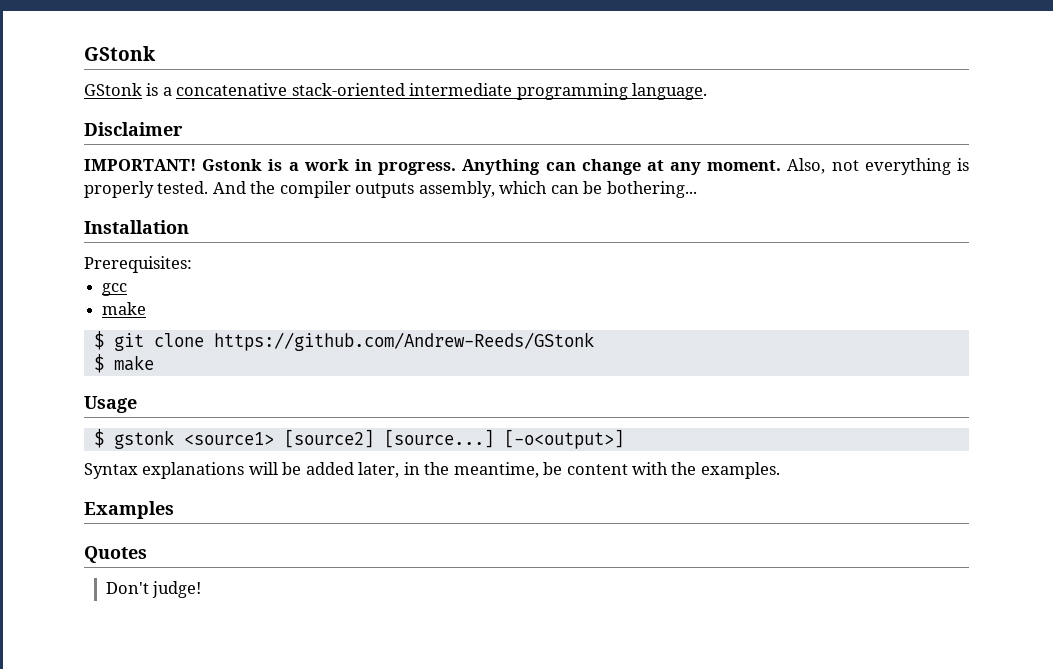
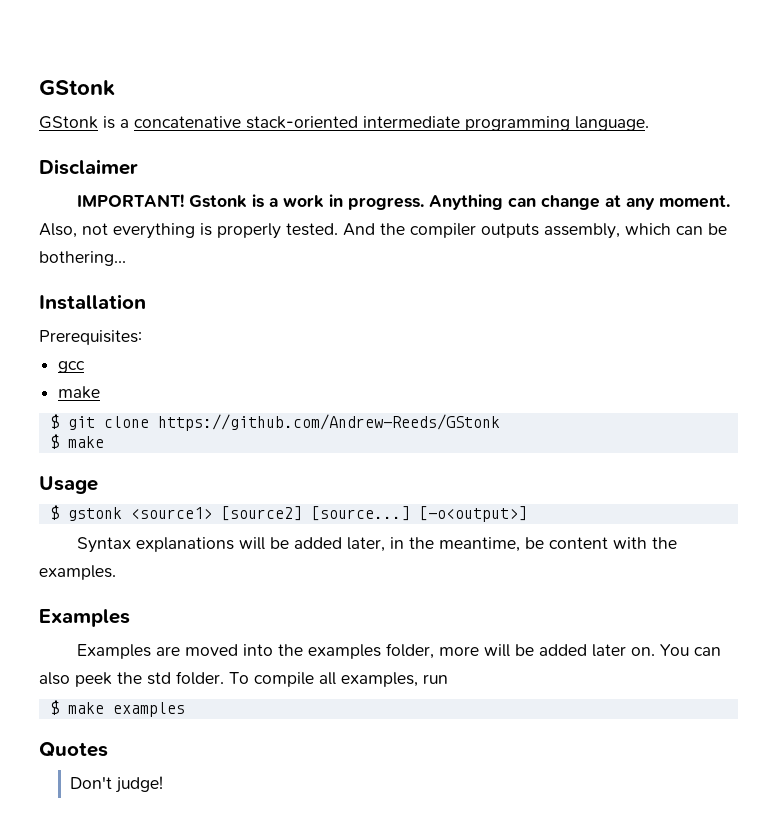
+ Examples are moved into the examples folder, more will be added later on. You can also peek the std folder. To compile all examples, run
+ $ make examples

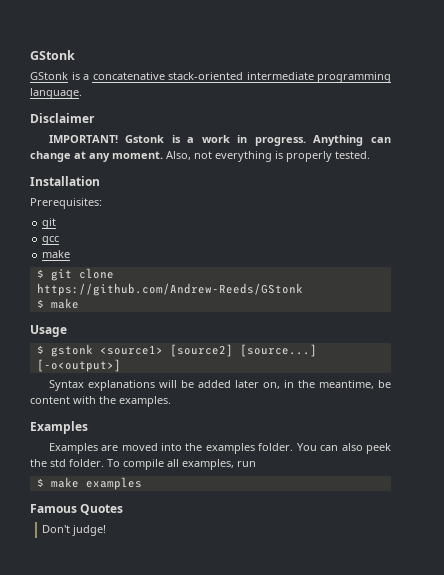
- And the compiler outputs assembly, which can be bothering...
  Prerequisites:
+ git
- Syntax explanations will be added later, in the meantime, be content with the examples.
+ Syntax explanations will be added later on, in the meantime, be content with the examples.
- Examples are moved into the examples folder, more will be added later on.
+ Examples are moved into the examples folder.
- Quotes
+ Famous Quotes

